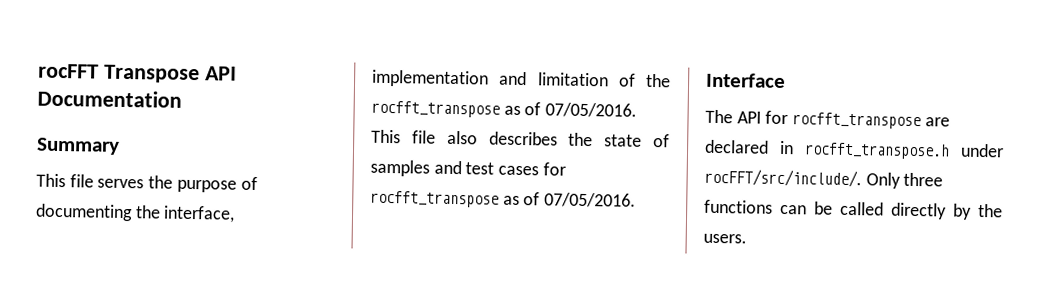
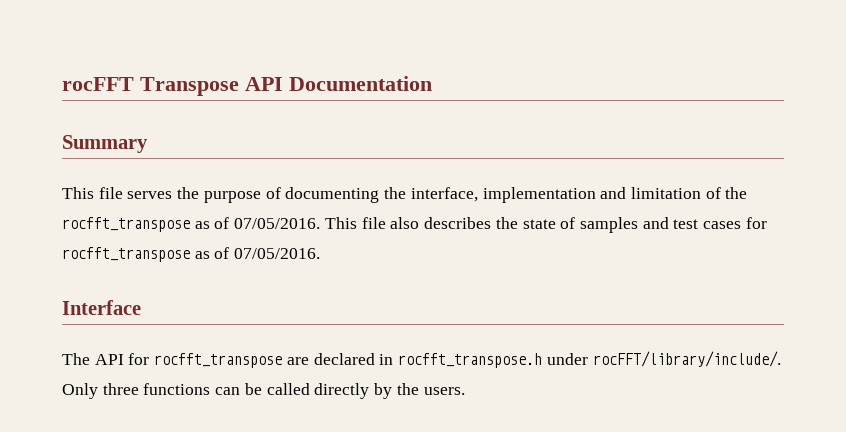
- The API for rocfft_transpose are declared in rocfft_transpose.h under rocFFT/src/include/.
+ The API for rocfft_transpose are declared in rocfft_transpose.h under rocFFT/library/include/.

